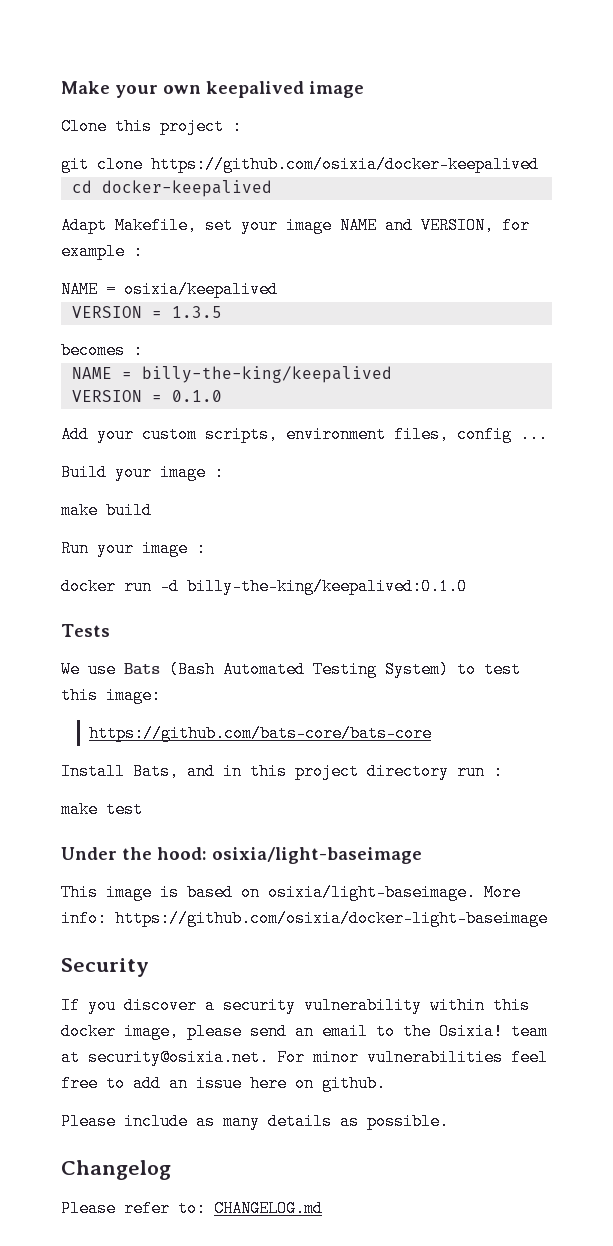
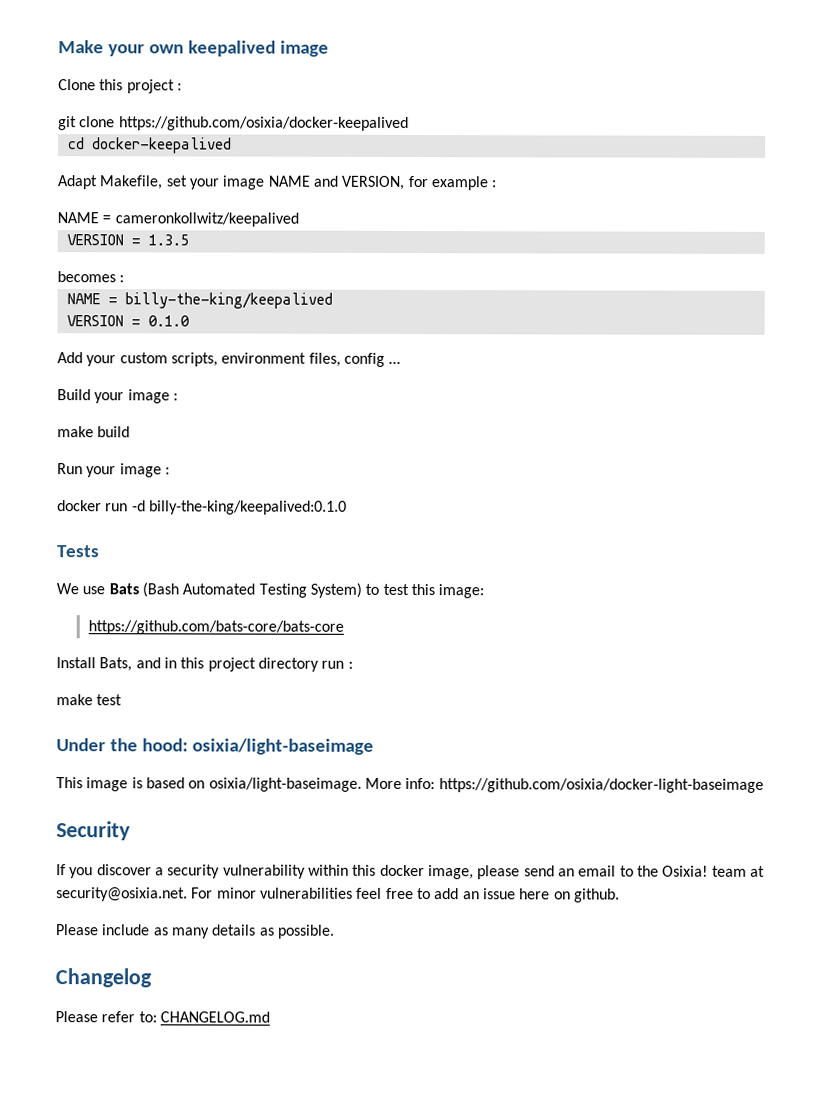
- NAME = osixia/keepalived
+ NAME = cameronkollwitz/keepalived

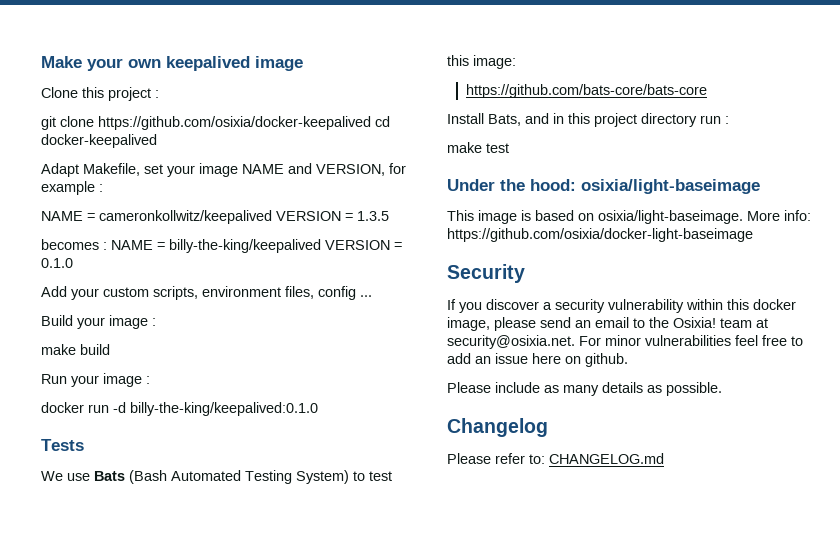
- git clone https://github.com/osixia/docker-keepalived
- cd docker-keepalived
+ git clone https://github.com/osixia/docker-keepalived cd docker-keepalived
- NAME = cameronkollwitz/keepalived
- VERSION = 1.3.5
+ NAME = cameronkollwitz/keepalived VERSION = 1.3.5
- becomes :
- NAME = billy-the-king/keepalived
- VERSION = 0.1.0
+ becomes : NAME = billy-the-king/keepalived VERSION = 0.1.0

